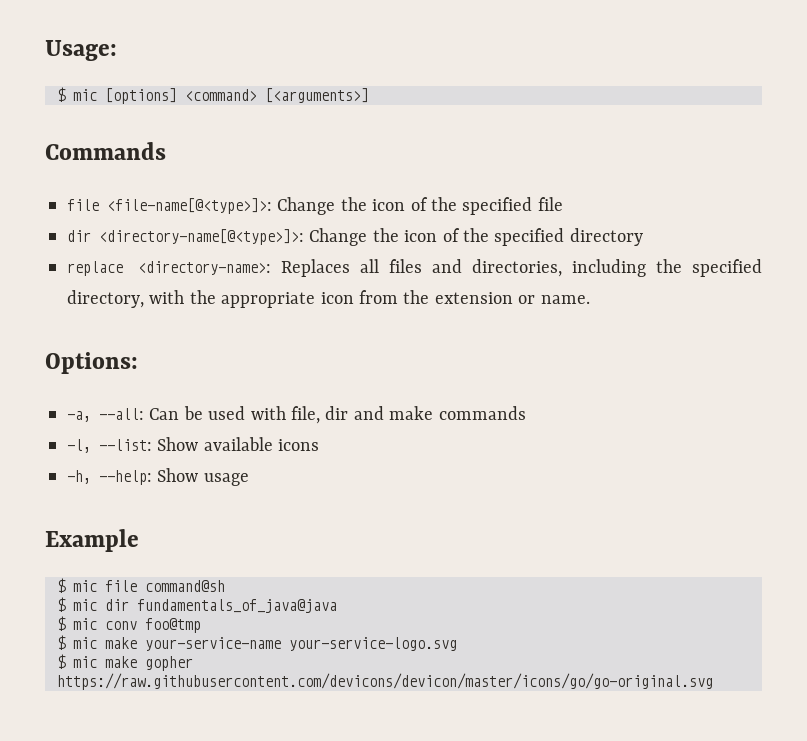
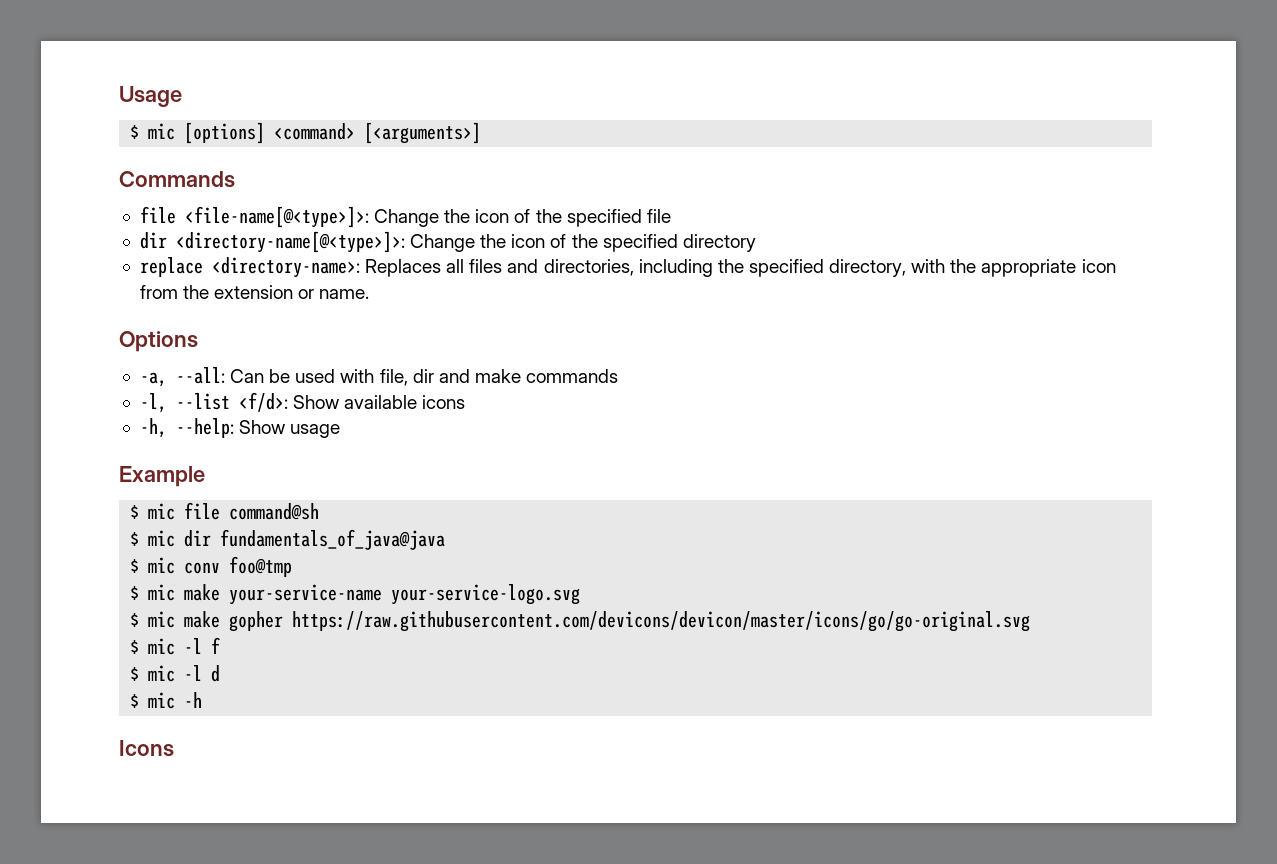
- Usage:
+ Usage
- Options:
+ Options
- -l, --list: Show available icons
+ -l, --list <f/d>: Show available icons
+ $ mic -l f
+ $ mic -l d
+ $ mic -h
+ Icons

